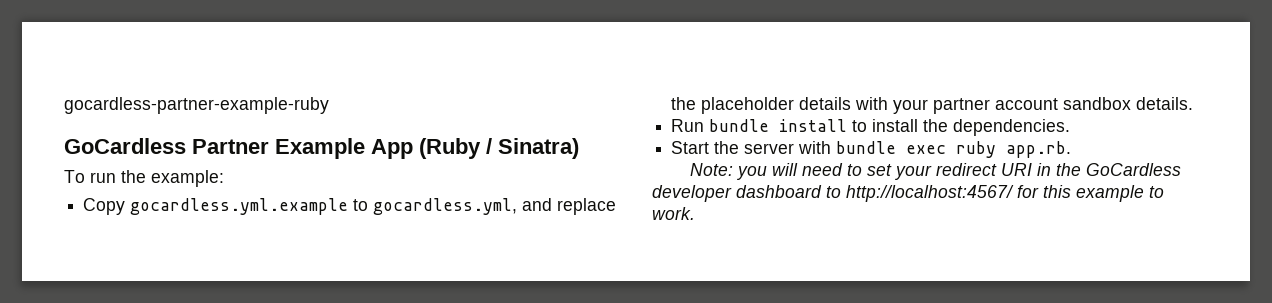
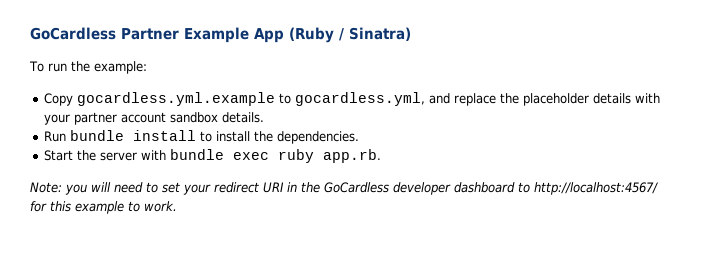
- gocardless-partner-example-ruby

